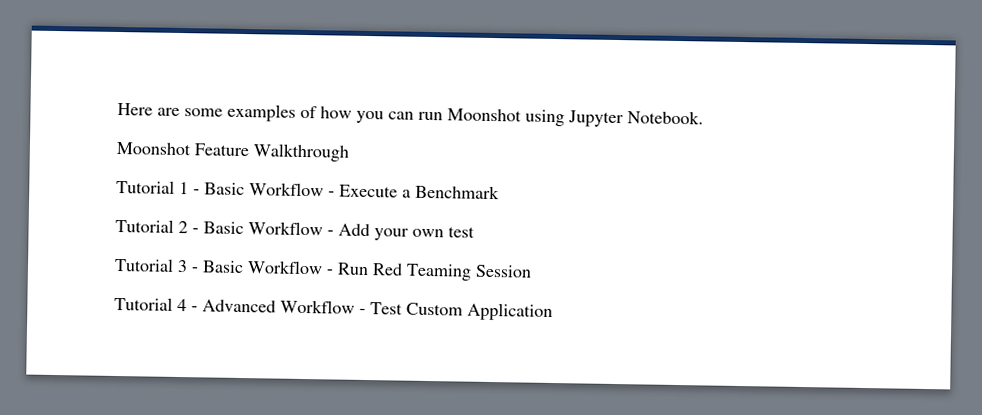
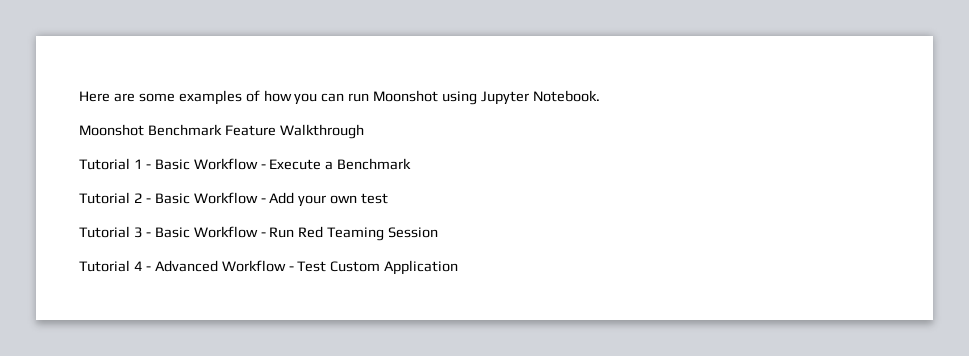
- Moonshot Feature Walkthrough
+ Moonshot Benchmark Feature Walkthrough

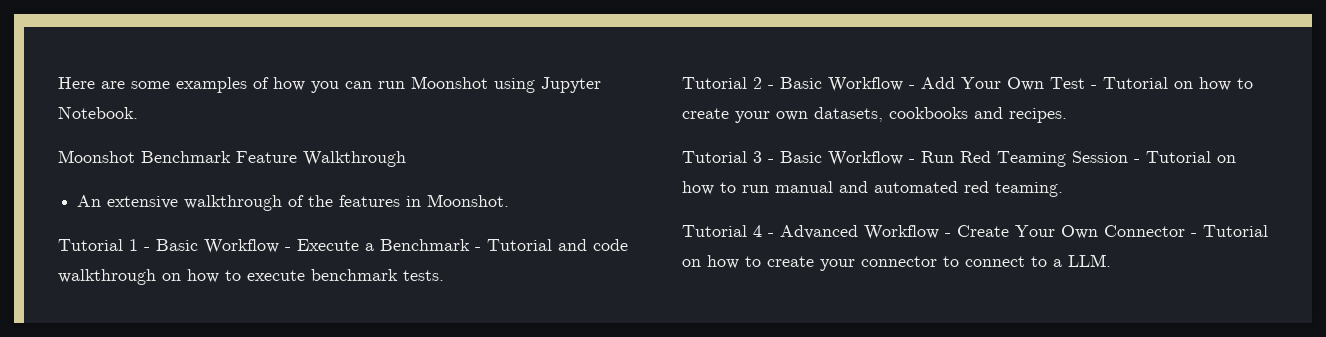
+ An extensive walkthrough of the features in Moonshot.
- Tutorial 1 - Basic Workflow - Execute a Benchmark
+ Tutorial 1 - Basic Workflow - Execute a Benchmark - Tutorial and code walkthrough on how to execute benchmark tests.
- Tutorial 2 - Basic Workflow - Add your own test
+ Tutorial 2 - Basic Workflow - Add Your Own Test - Tutorial on how to create your own datasets, cookbooks and recipes.
- Tutorial 3 - Basic Workflow - Run Red Teaming Session
+ Tutorial 3 - Basic Workflow - Run Red Teaming Session - Tutorial on how to run manual and automated red teaming.
- Tutorial 4 - Advanced Workflow - Test Custom Application
+ Tutorial 4 - Advanced Workflow - Create Your Own Connector - Tutorial on how to create your connector to connect to a LLM.

